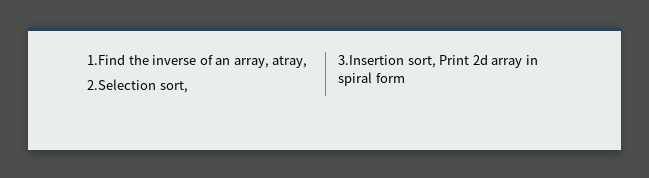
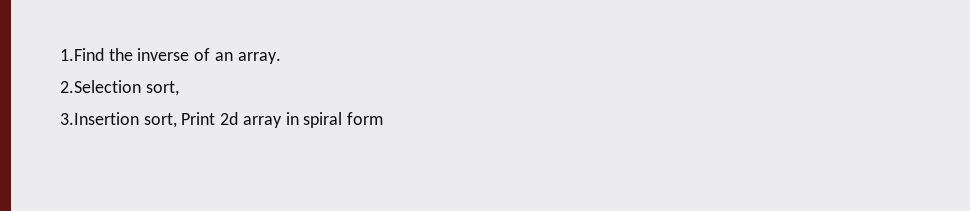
- 1.Find the inverse of an array, atray,
+ 1.Find the inverse of an array.

